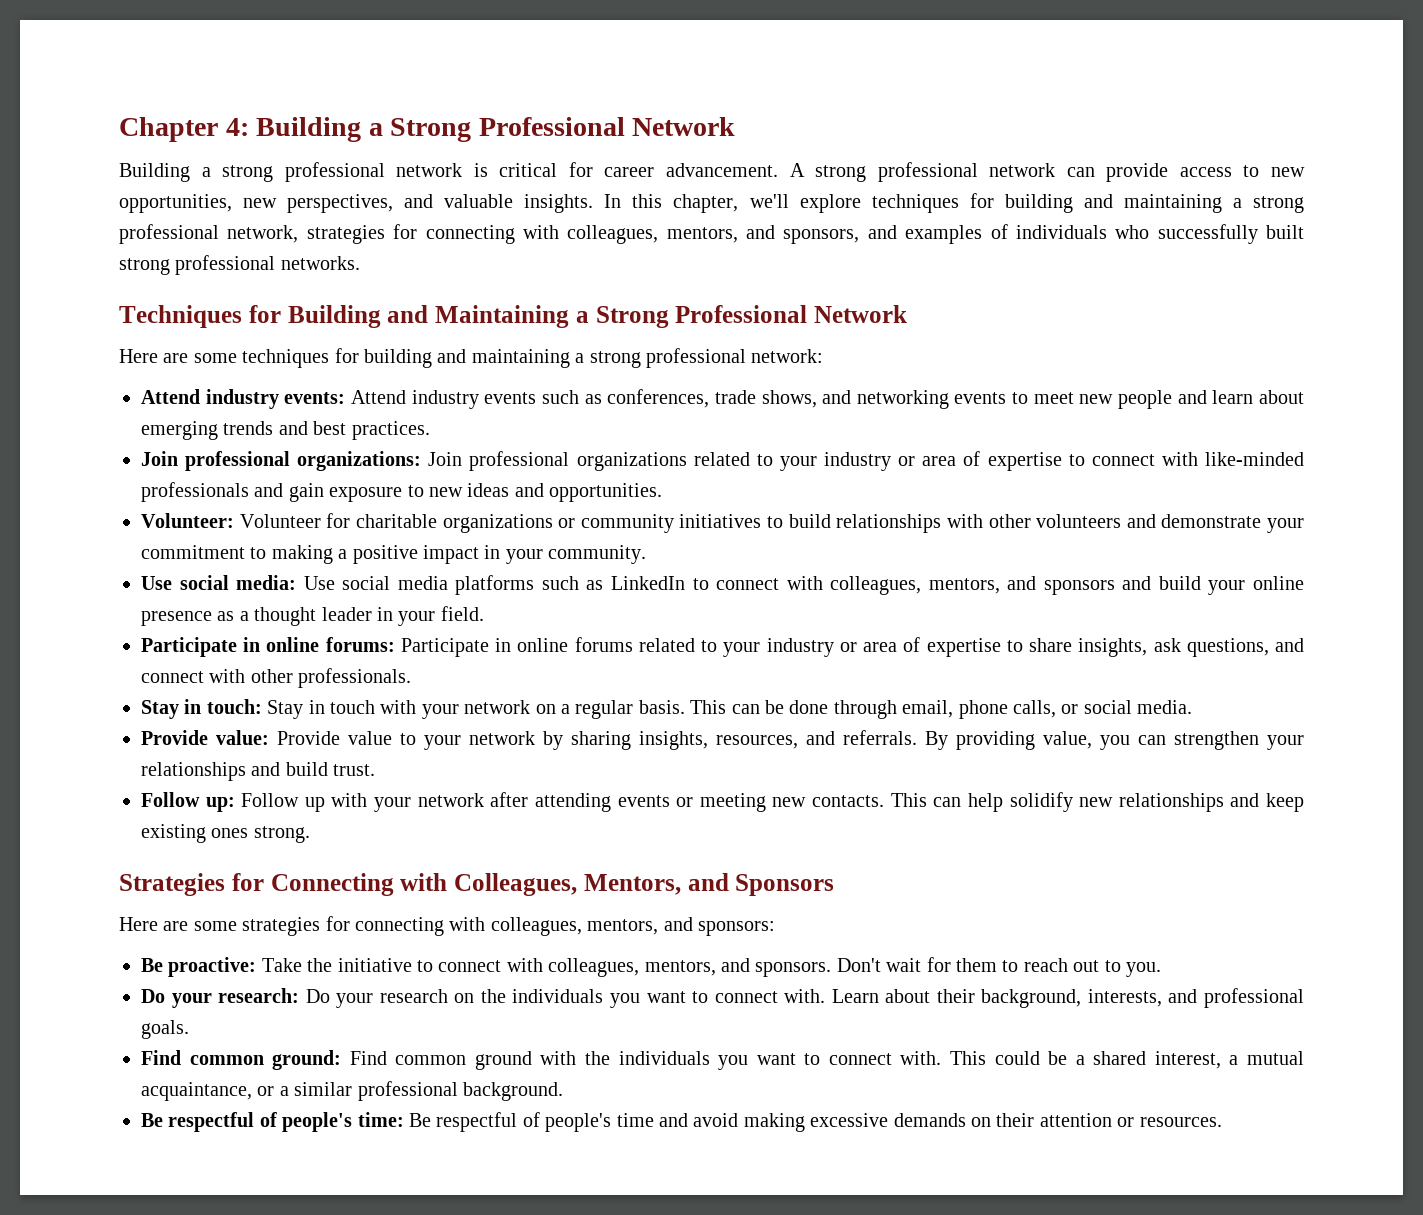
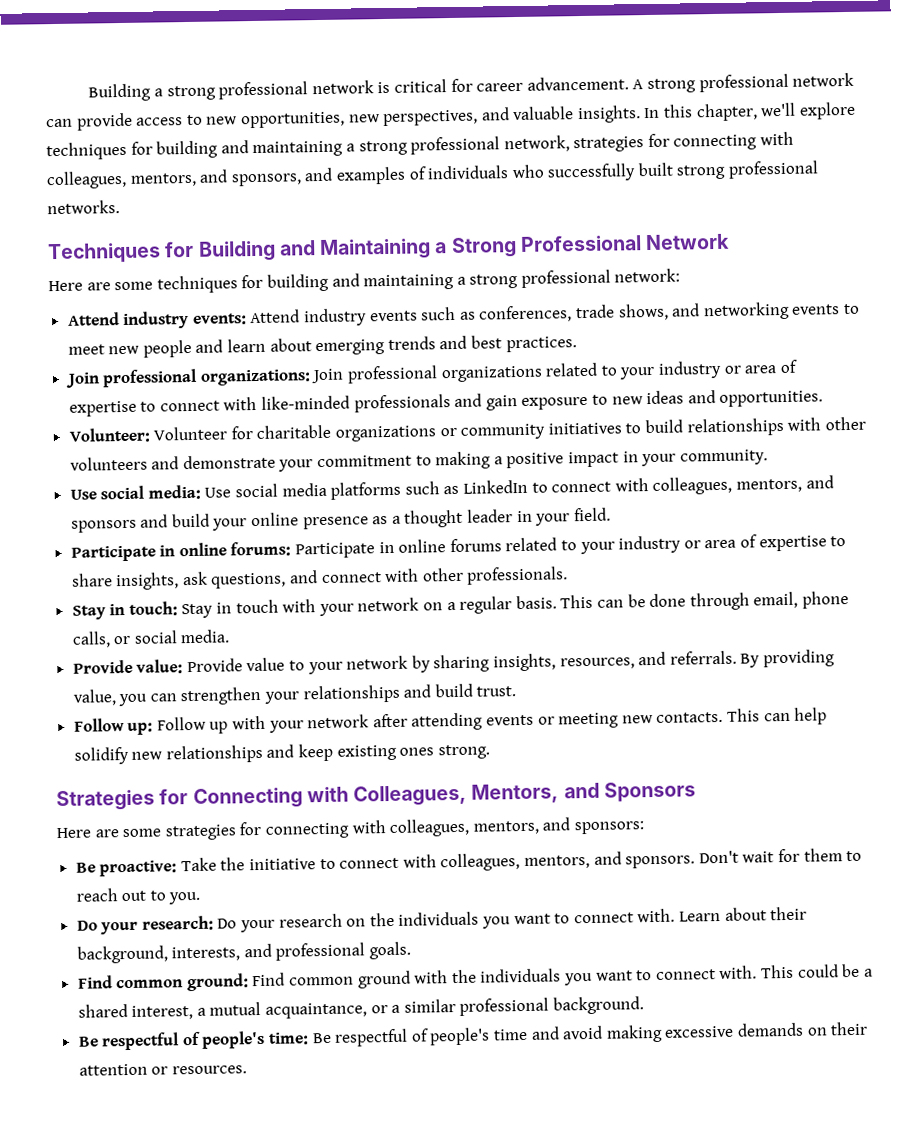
- Chapter 4: Building a Strong Professional Network

